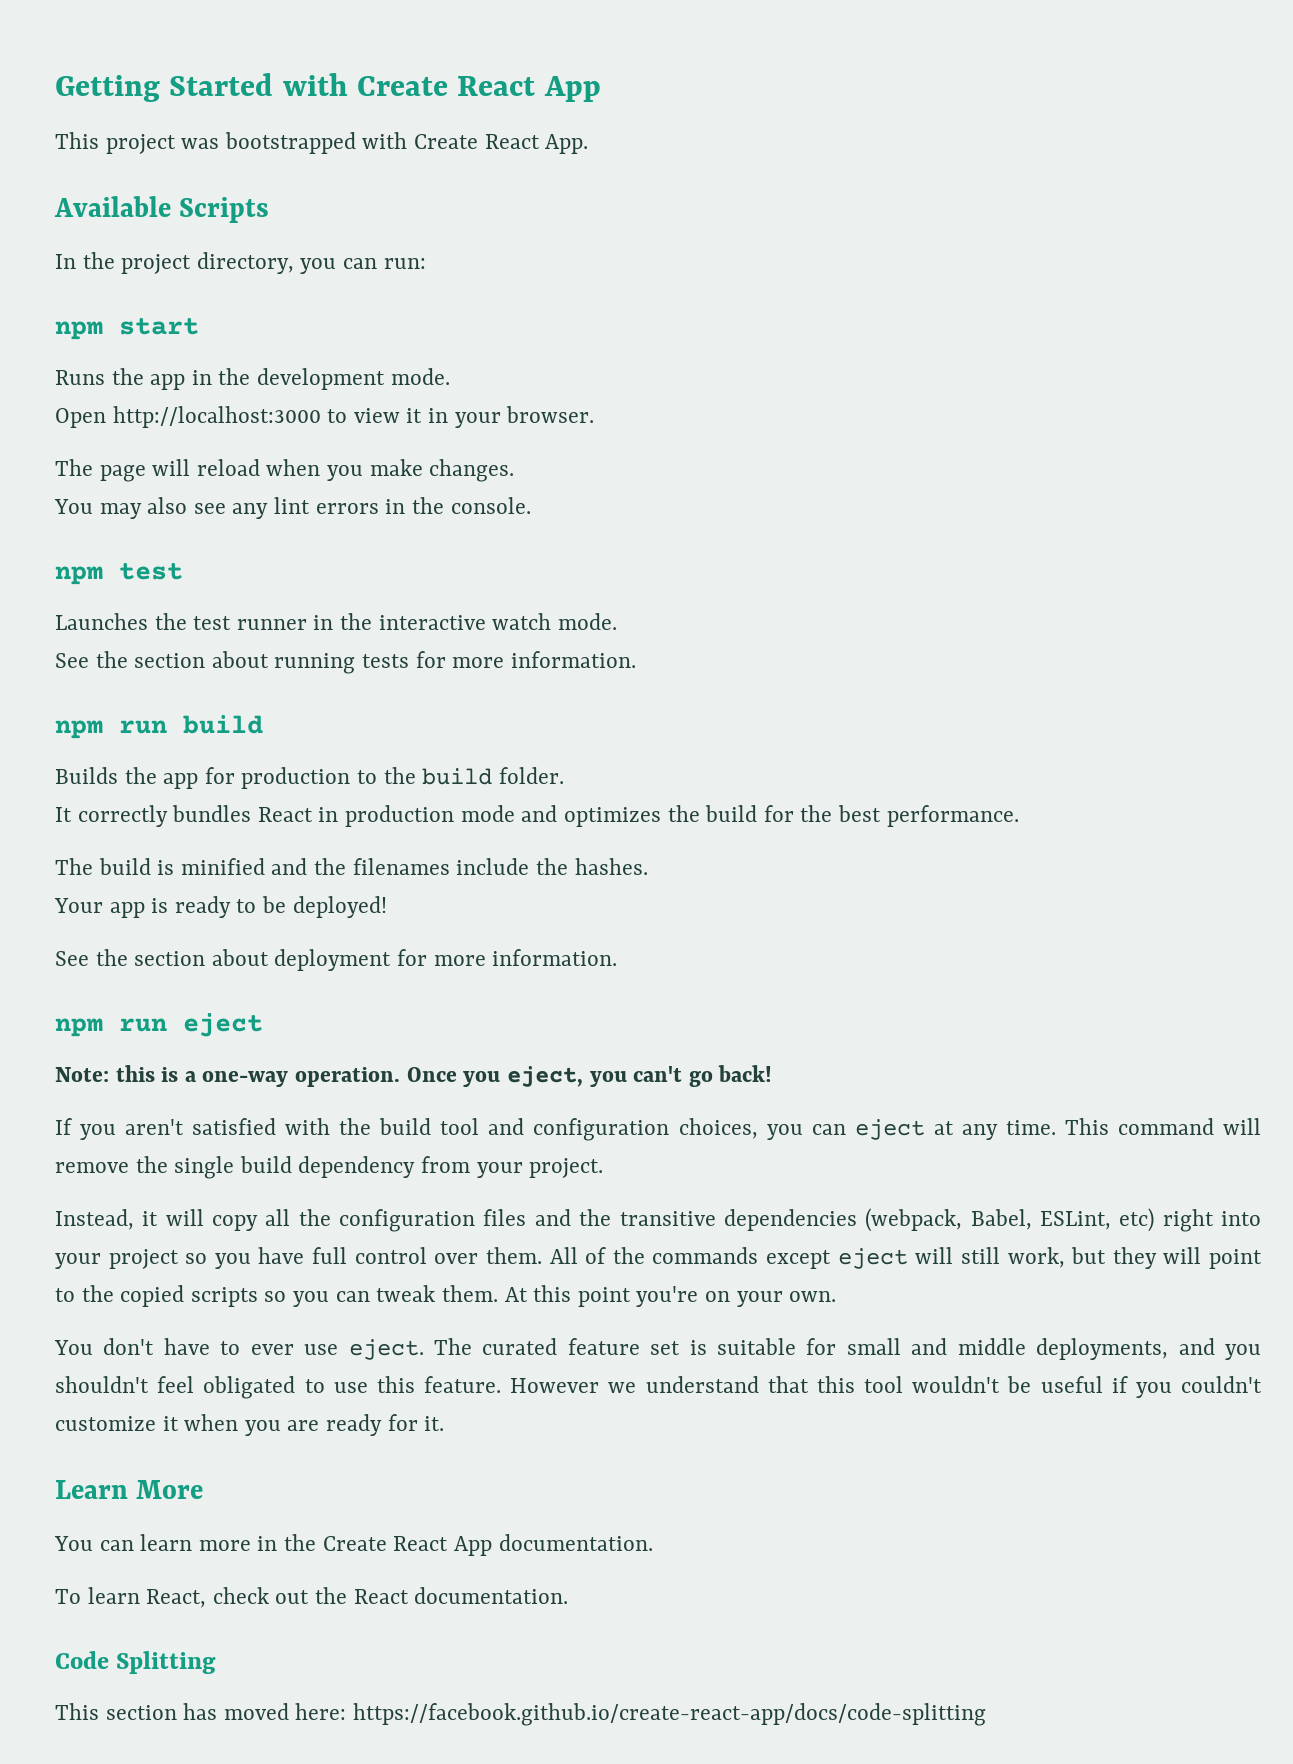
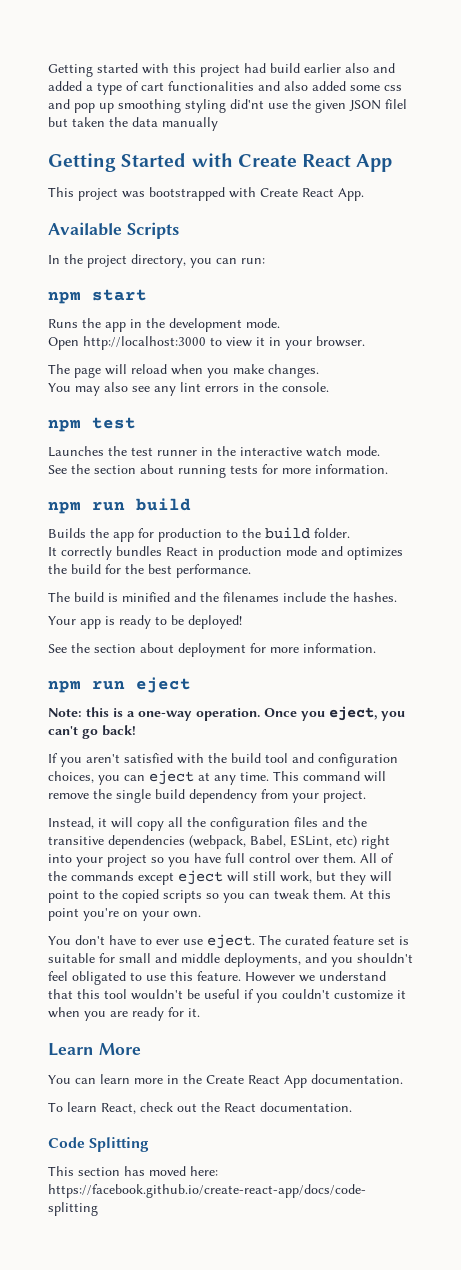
+ Getting started with this project had build earlier also and added a type of cart functionalities and also added some css and pop up smoothing styling did'nt use the given JSON filel but taken the data manually

